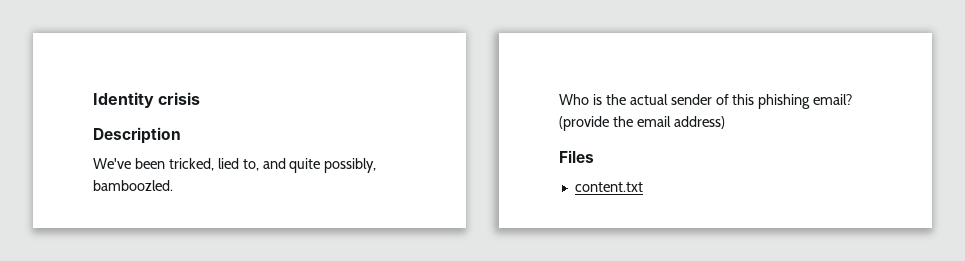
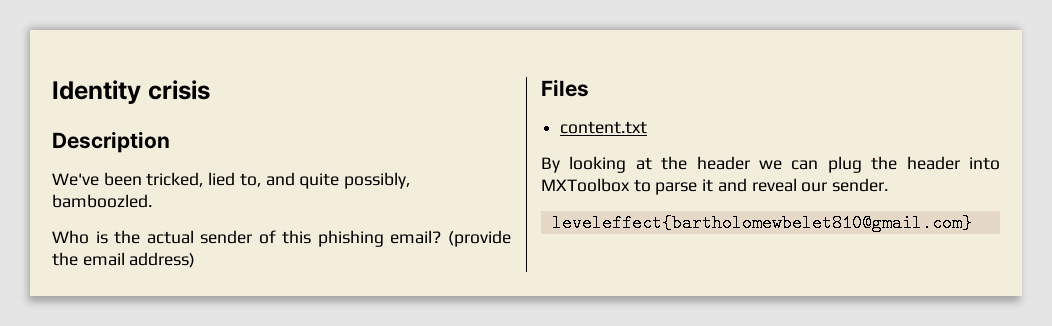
+ By looking at the header we can plug the header into MXToolbox to parse it and reveal our sender.
+ leveleffect{bartholomewbelet810@gmail.com}

